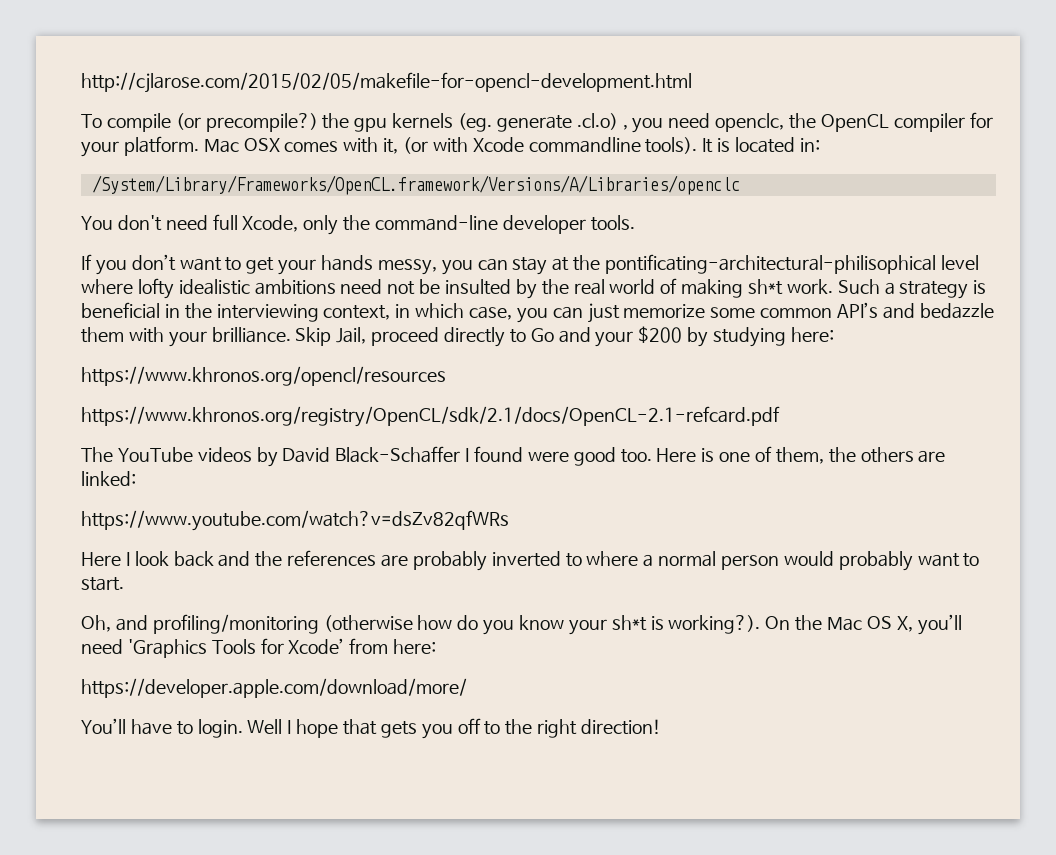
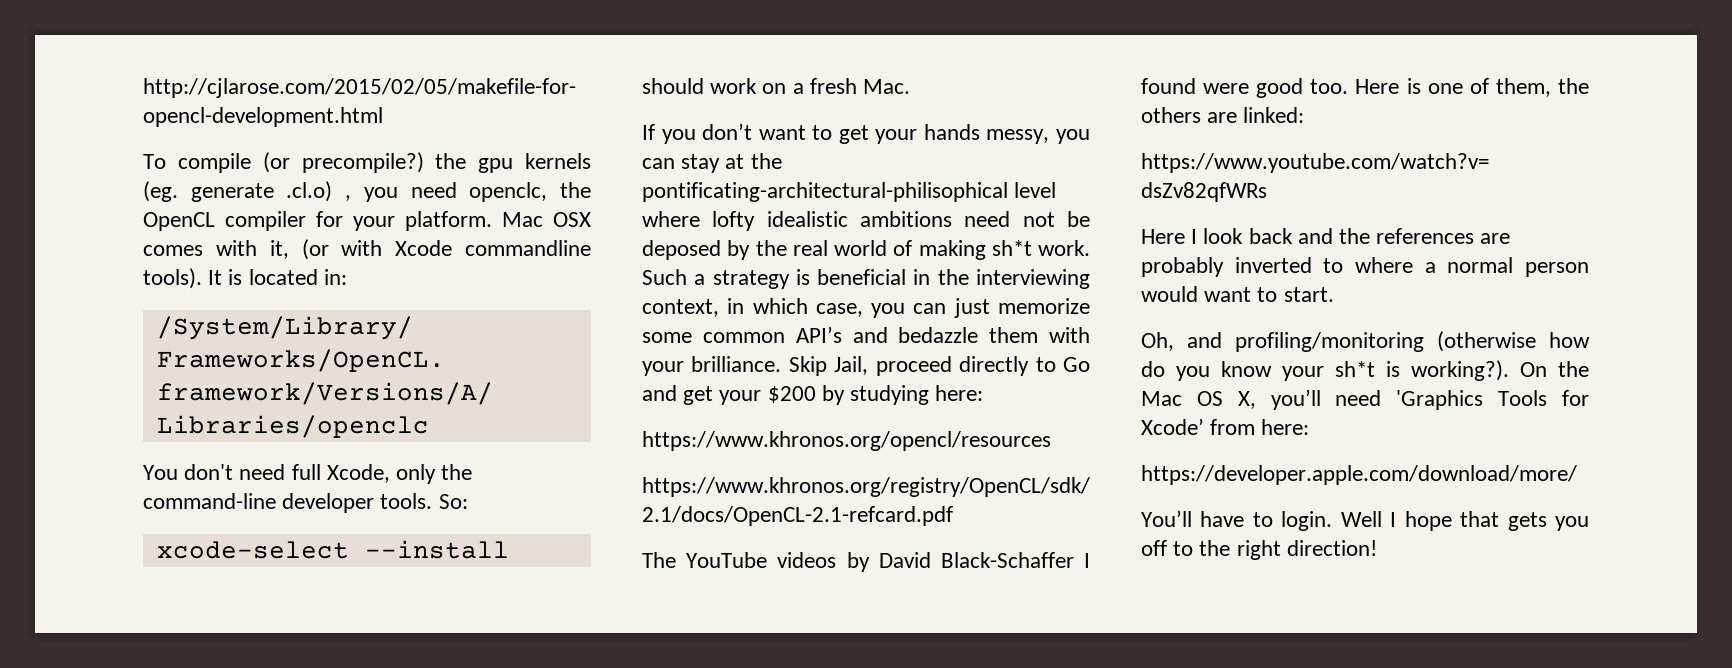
+ So:
+ xcode-select --install
+ should work on a fresh Mac.
- If you don’t want to get your hands messy, you can stay at the pontificating-architectural-philisophical level where lofty idealistic ambitions need not be insulted by the real world of making sh*t work.
+ If you don’t want to get your hands messy, you can stay at the pontificating-architectural-philisophical level where lofty idealistic ambitions need not be deposed by the real world of making sh*t work.
- Skip Jail, proceed directly to Go and your $200 by studying here:
+ Skip Jail, proceed directly to Go and get your $200 by studying here:
- Here I look back and the references are probably inverted to where a normal person would probably want to start.
+ Here I look back and the references are probably inverted to where a normal person would want to start.

